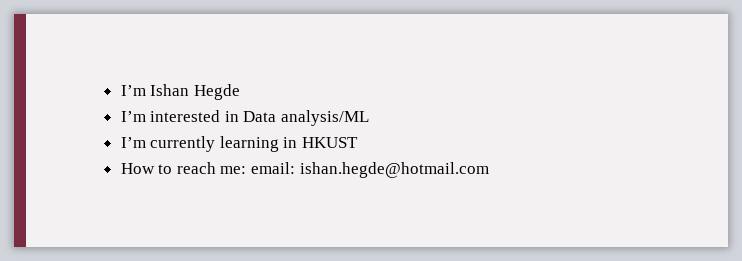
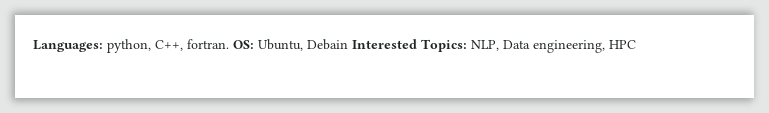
- I’m Ishan Hegde
- I’m interested in Data analysis/ML
- I’m currently learning in HKUST
- How to reach me: email: ishan.hegde@hotmail.com
+ Languages: python, C++, fortran. OS: Ubuntu, Debain Interested Topics: NLP, Data engineering, HPC

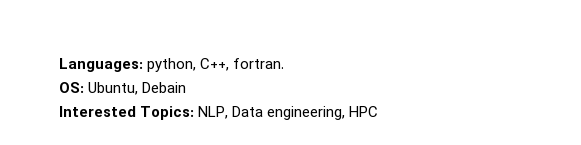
- Languages: python, C++, fortran. OS: Ubuntu, Debain Interested Topics: NLP, Data engineering, HPC
+ Languages: python, C++, fortran.
+ OS: Ubuntu, Debain
+ Interested Topics: NLP, Data engineering, HPC

